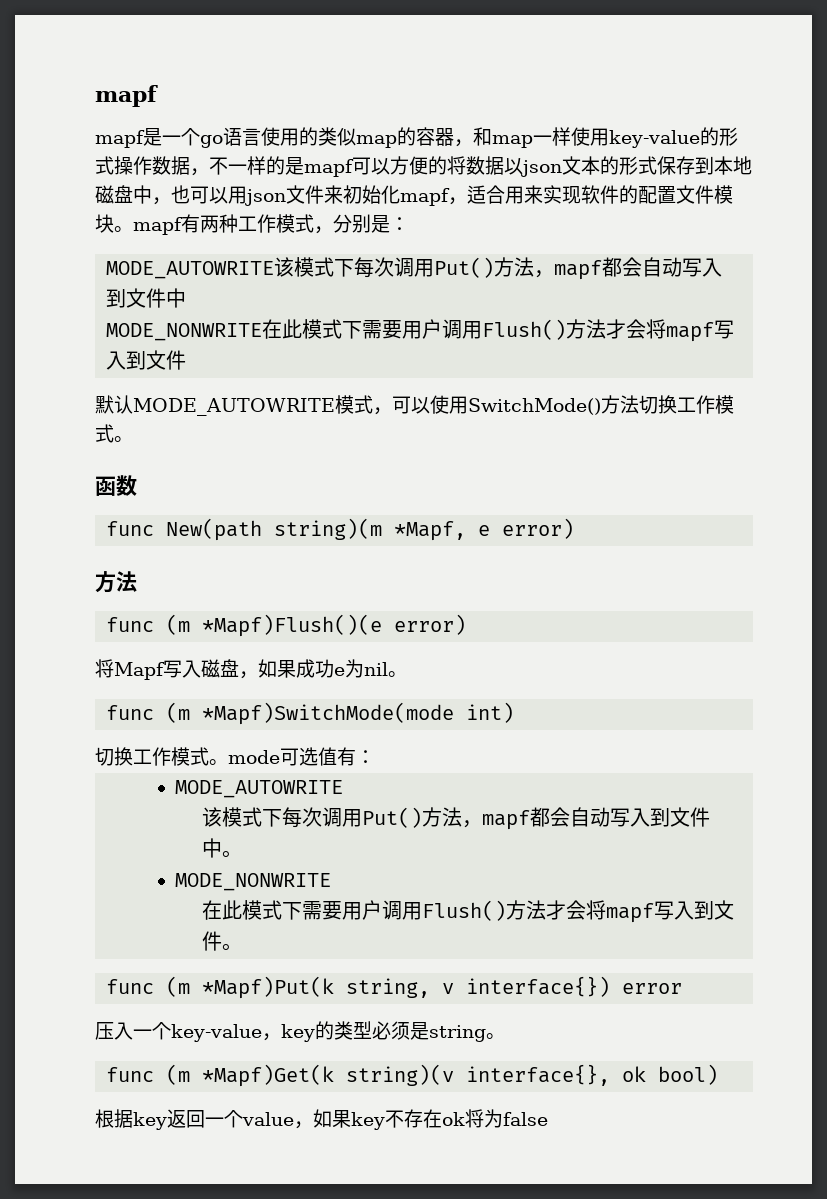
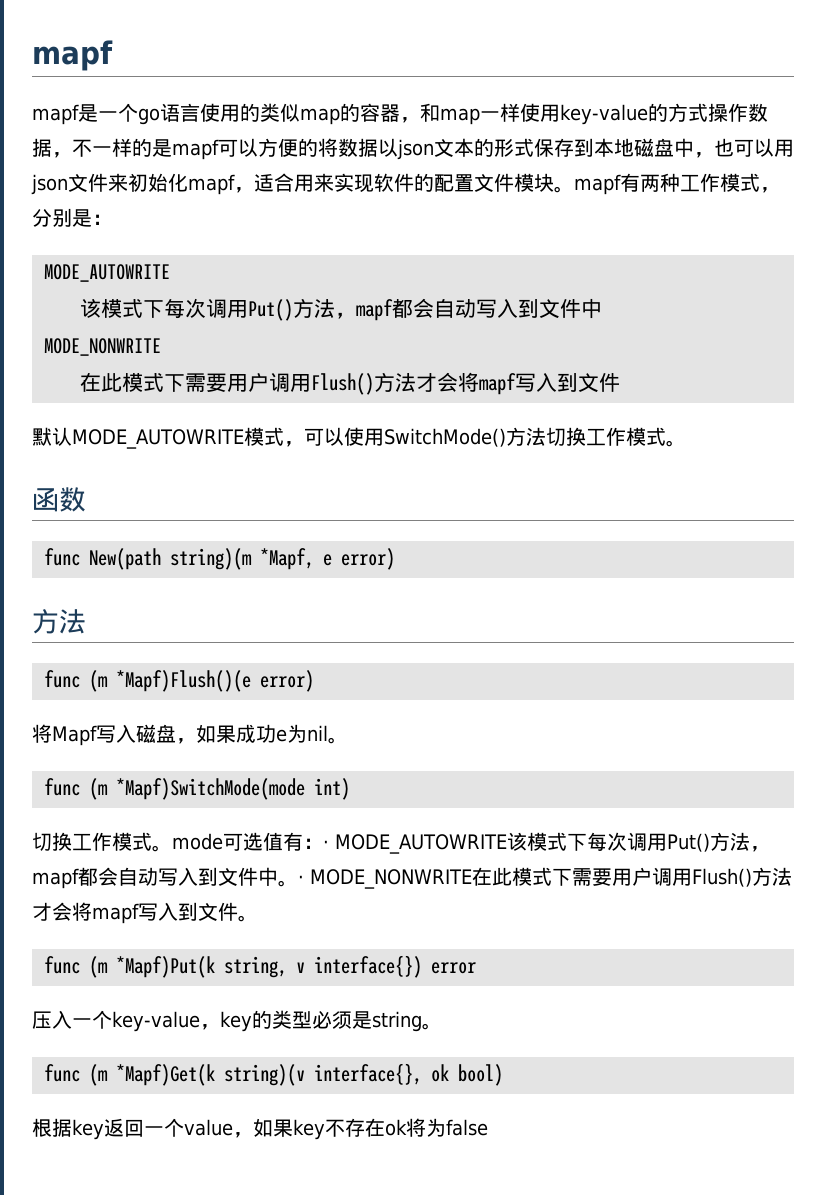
- mapf是一个go语言使用的类似map的容器，和map一样使用key-value的形式操作数据，不一样的是mapf可以方便的将数据以json文本的形式保存到本地磁盘中，也可以用json文件来初始化mapf，适合用来实现软件的配置文件模块。mapf有两种工作模式，分别是：
- MODE_AUTOWRITE该模式下每次调用Put()方法，mapf都会自动写入到文件中
- MODE_NONWRITE在此模式下需要用户调用Flush()方法才会将mapf写入到文件
+ mapf是一个go语言使用的类似map的容器，和map一样使用key-value的方式操作数据，不一样的是mapf可以方便的将数据以json文本的形式保存到本地磁盘中，也可以用json文件来初始化mapf，适合用来实现软件的配置文件模块。mapf有两种工作模式，分别是：
+ MODE_AUTOWRITE
+ 该模式下每次调用Put()方法，mapf都会自动写入到文件中
+ MODE_NONWRITE
+ 在此模式下需要用户调用Flush()方法才会将mapf写入到文件
- 切换工作模式。mode可选值有：
- MODE_AUTOWRITE
- 该模式下每次调用Put()方法，mapf都会自动写入到文件中。
- MODE_NONWRITE
- 在此模式下需要用户调用Flush()方法才会将mapf写入到文件。
+ 切换工作模式。mode可选值有：· MODE_AUTOWRITE该模式下每次调用Put()方法，mapf都会自动写入到文件中。· MODE_NONWRITE在此模式下需要用户调用Flush()方法才会将mapf写入到文件。

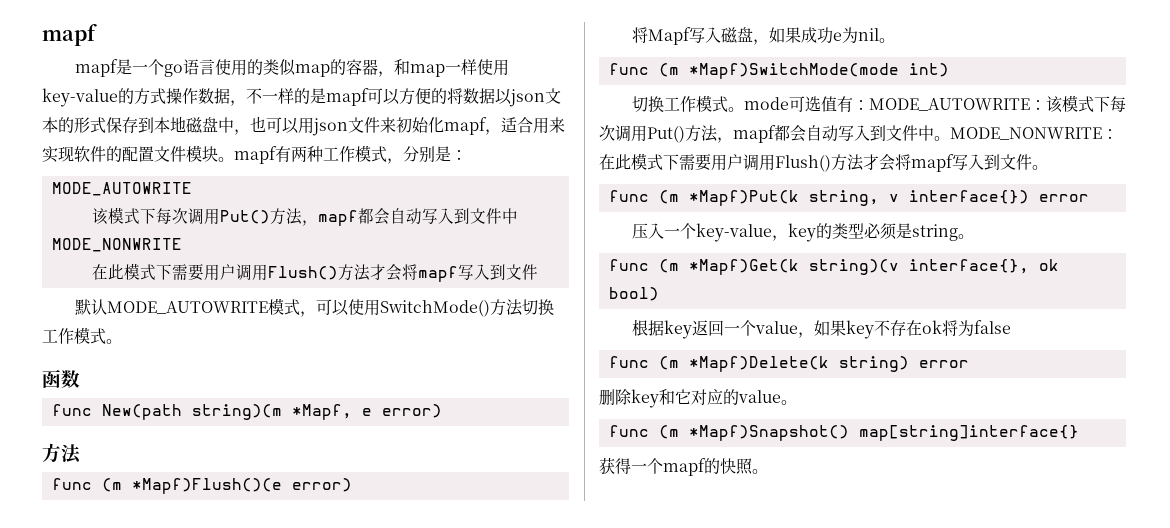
- 切换工作模式。mode可选值有：· MODE_AUTOWRITE该模式下每次调用Put()方法，mapf都会自动写入到文件中。
+ 切换工作模式。mode可选值有：MODE_AUTOWRITE：该模式下每次调用Put()方法，mapf都会自动写入到文件中。
- · MODE_NONWRITE在此模式下需要用户调用Flush()方法才会将mapf写入到文件。
+ MODE_NONWRITE：在此模式下需要用户调用Flush()方法才会将mapf写入到文件。
+ func (m *Mapf)Delete(k string) error
+ 删除key和它对应的value。
+ func (m *Mapf)Snapshot() map[string]interface{}
+ 获得一个mapf的快照。

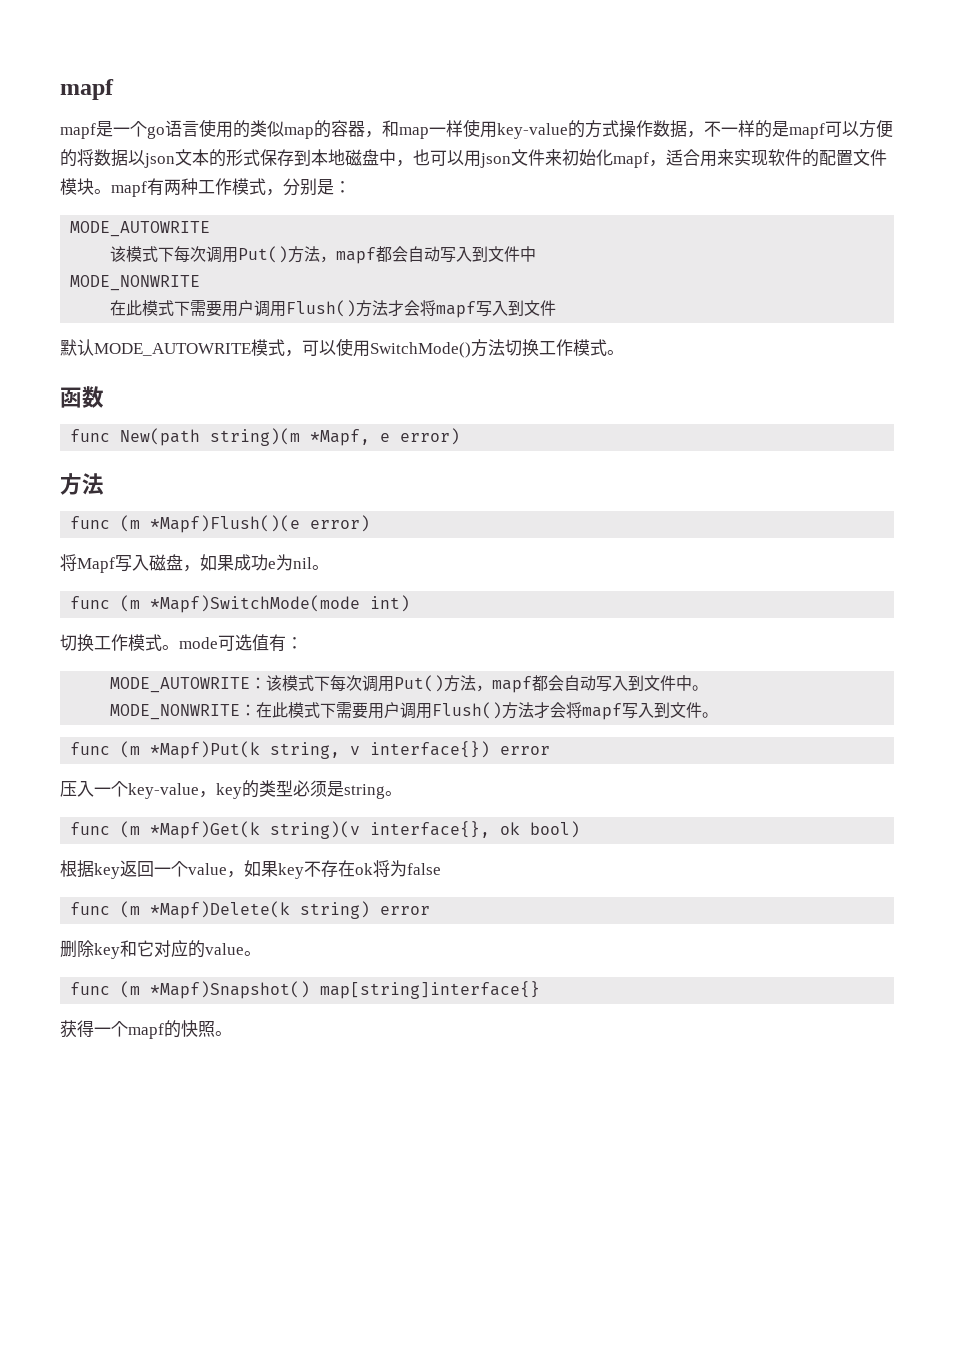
- 切换工作模式。mode可选值有：MODE_AUTOWRITE：该模式下每次调用Put()方法，mapf都会自动写入到文件中。MODE_NONWRITE：在此模式下需要用户调用Flush()方法才会将mapf写入到文件。
+ 切换工作模式。mode可选值有：
+ MODE_AUTOWRITE：该模式下每次调用Put()方法，mapf都会自动写入到文件中。
+ MODE_NONWRITE：在此模式下需要用户调用Flush()方法才会将mapf写入到文件。

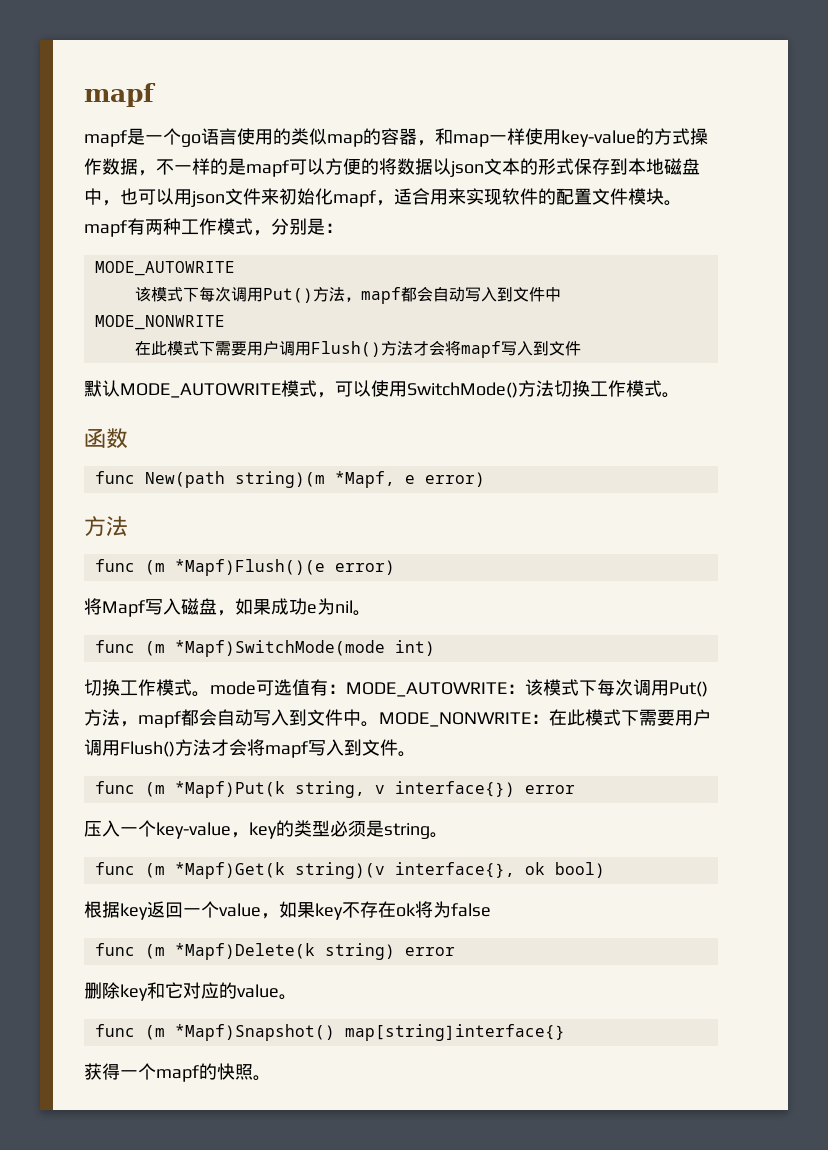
- 切换工作模式。mode可选值有：
- MODE_AUTOWRITE：该模式下每次调用Put()方法，mapf都会自动写入到文件中。
- MODE_NONWRITE：在此模式下需要用户调用Flush()方法才会将mapf写入到文件。
+ 切换工作模式。mode可选值有：MODE_AUTOWRITE：该模式下每次调用Put()方法，mapf都会自动写入到文件中。MODE_NONWRITE：在此模式下需要用户调用Flush()方法才会将mapf写入到文件。

